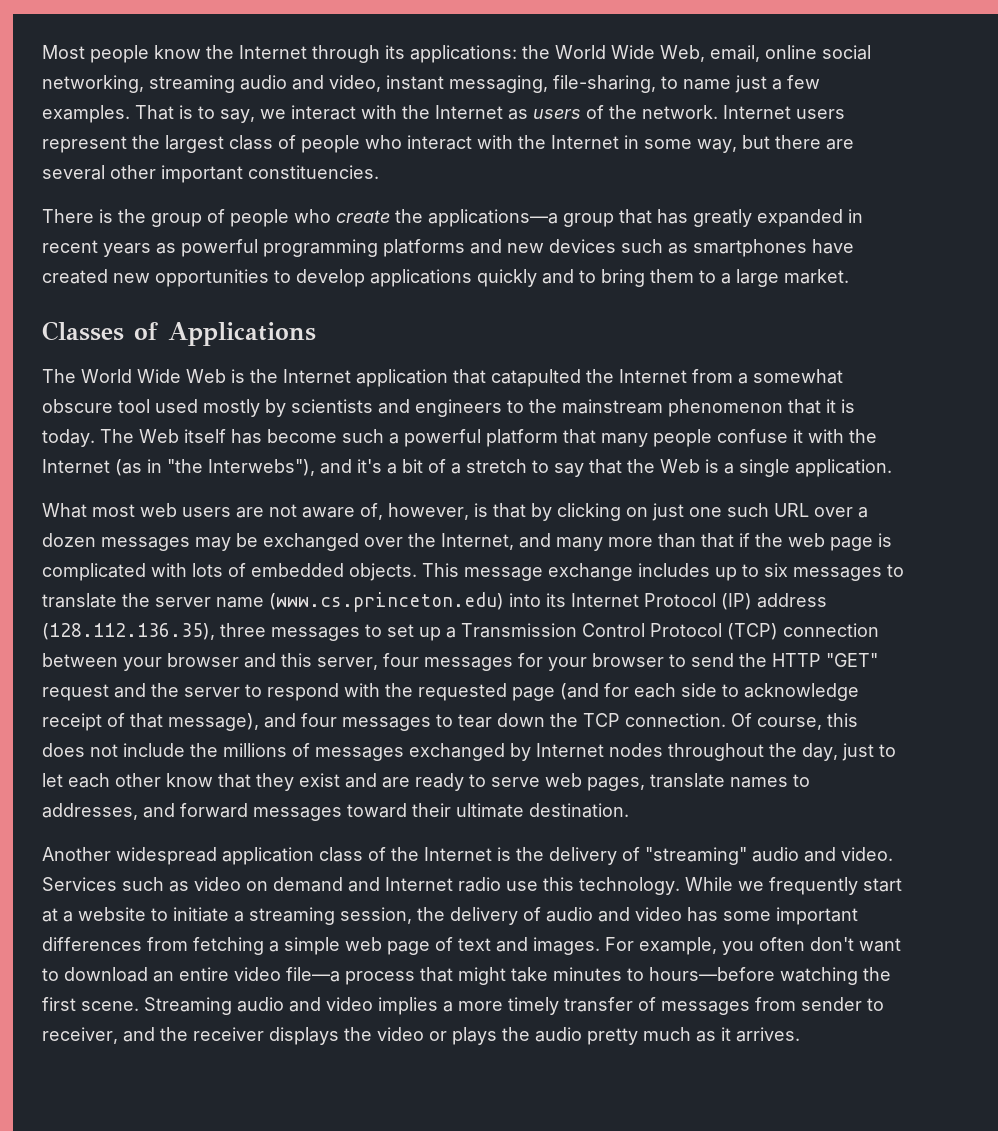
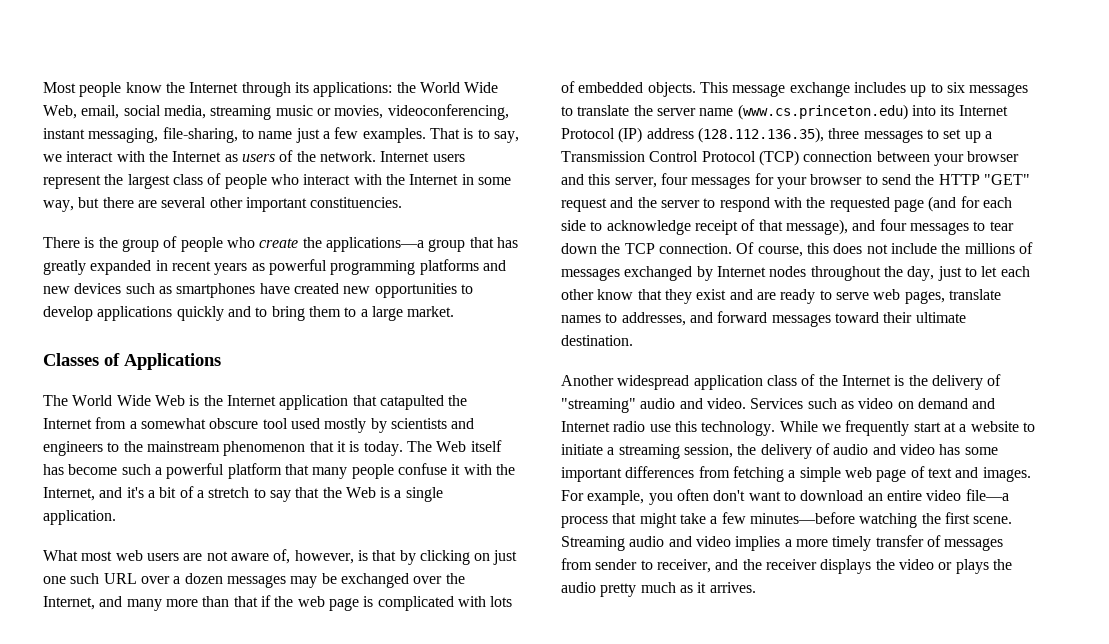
- Most people know the Internet through its applications: the World Wide Web, email, online social networking, streaming audio and video, instant messaging, file-sharing, to name just a few examples.
+ Most people know the Internet through its applications: the World Wide Web, email, social media, streaming music or movies, videoconferencing, instant messaging, file-sharing, to name just a few examples.
- The Web itself has become such a powerful platform that many people confuse it with the Internet (as in "the Interwebs"), and it's a bit of a stretch to say that the Web is a single application.
+ The Web itself has become such a powerful platform that many people confuse it with the Internet, and it's a bit of a stretch to say that the Web is a single application.
- For example, you often don't want to download an entire video file—a process that might take minutes to hours—before watching the first scene.
+ For example, you often don't want to download an entire video file—a process that might take a few minutes—before watching the first scene.

